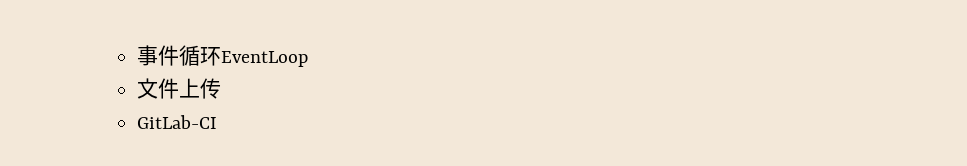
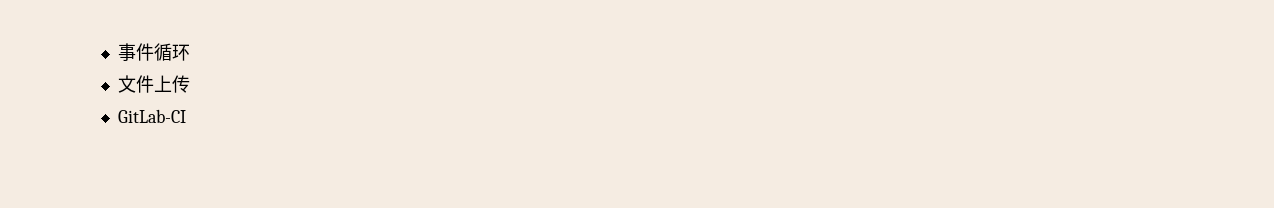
- 事件循环EventLoop
+ 事件循环

